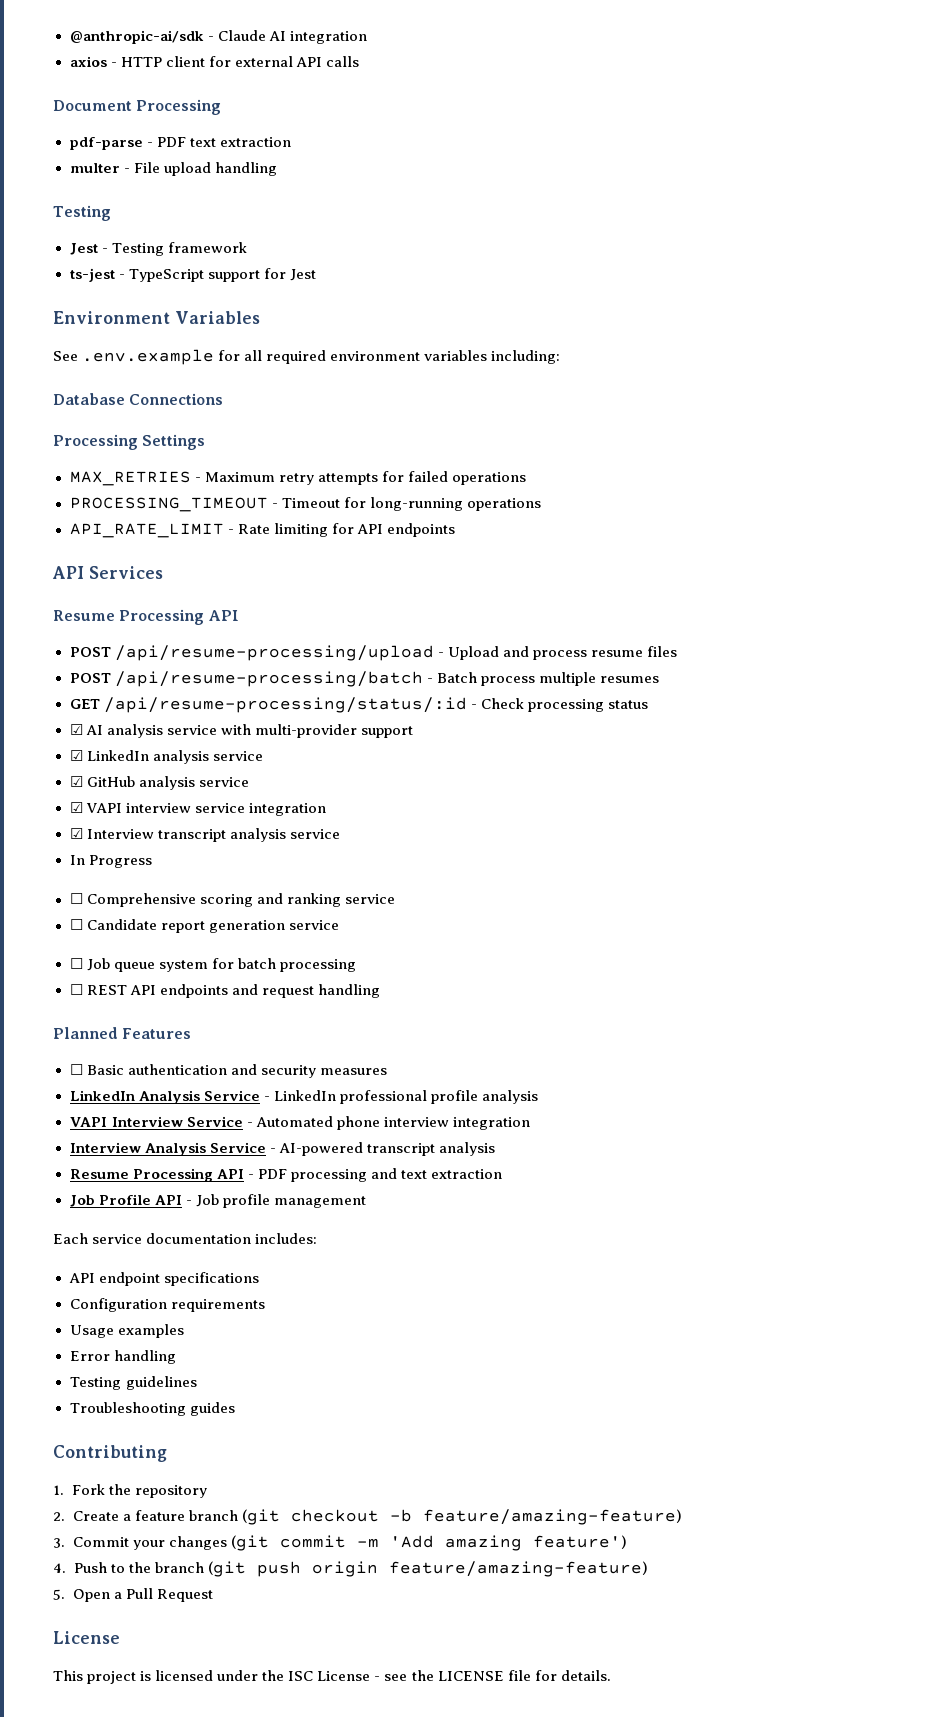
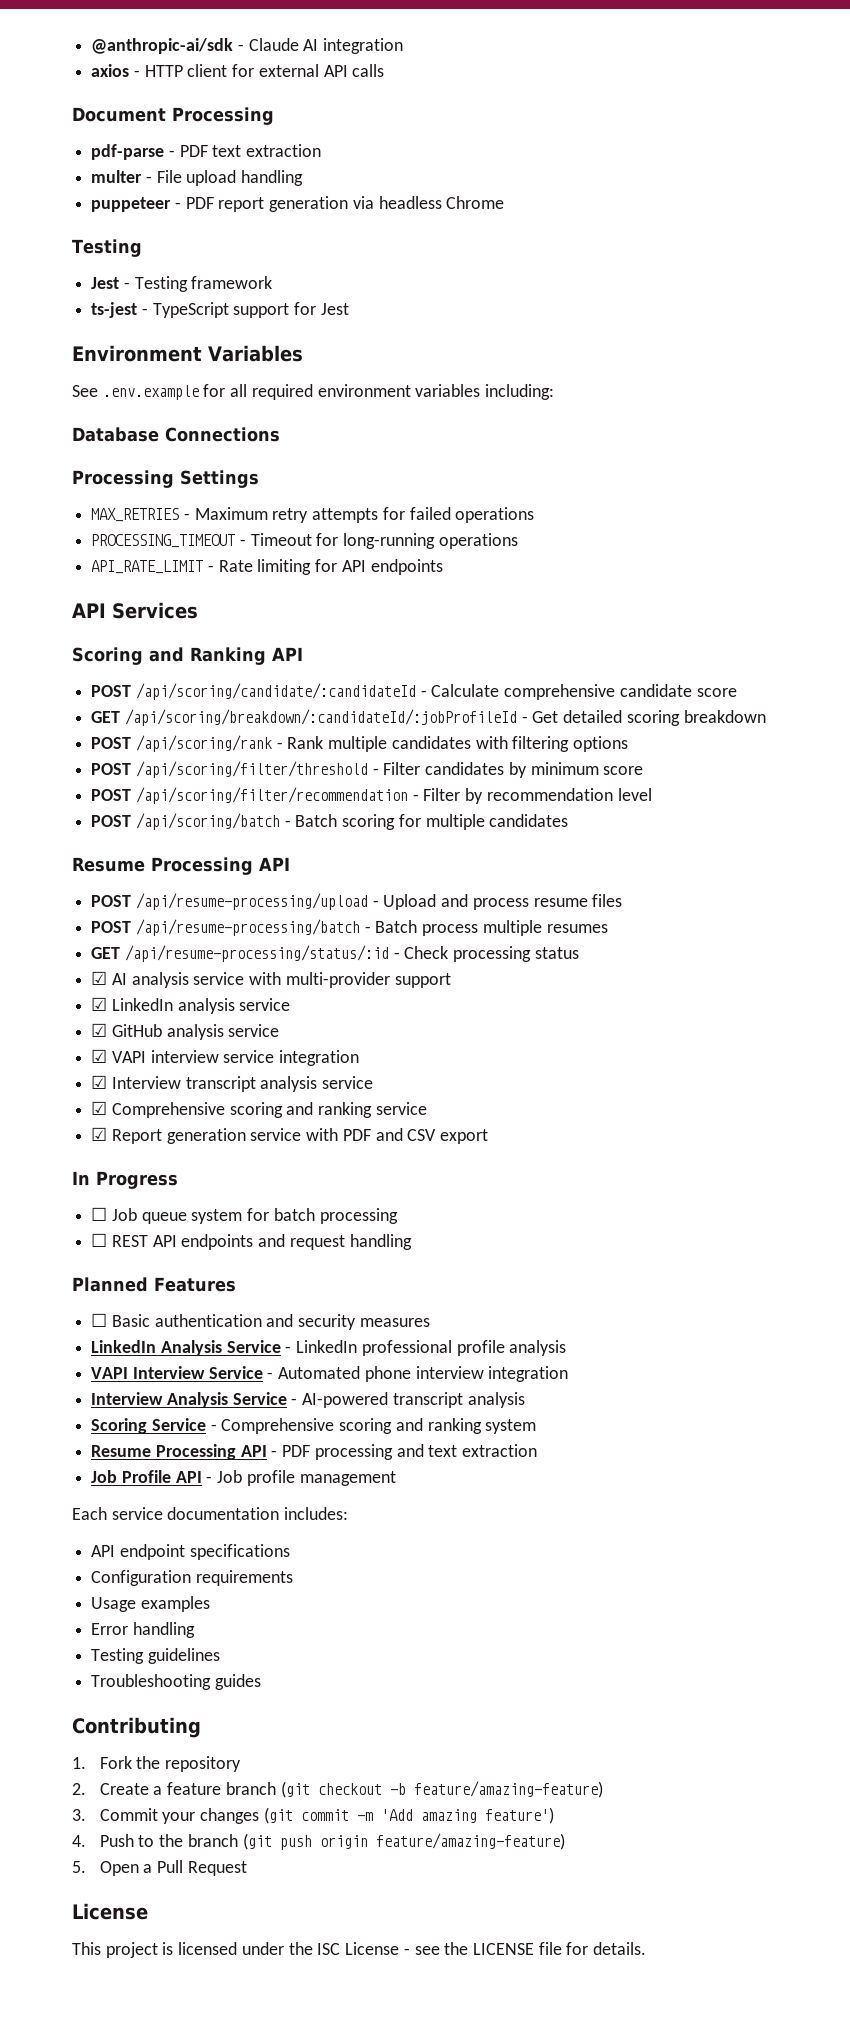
+ puppeteer - PDF report generation via headless Chrome
+ Scoring and Ranking API
+ POST /api/scoring/candidate/:candidateId - Calculate comprehensive candidate score
+ GET /api/scoring/breakdown/:candidateId/:jobProfileId - Get detailed scoring breakdown
+ POST /api/scoring/rank - Rank multiple candidates with filtering options
+ POST /api/scoring/filter/threshold - Filter candidates by minimum score
+ POST /api/scoring/filter/recommendation - Filter by recommendation level
+ POST /api/scoring/batch - Batch scoring for multiple candidates
- In Progress
- ☐ Comprehensive scoring and ranking service
+ ☑ Comprehensive scoring and ranking service
- ☐ Candidate report generation service
+ ☑ Report generation service with PDF and CSV export
+ In Progress
+ Scoring Service - Comprehensive scoring and ranking system

